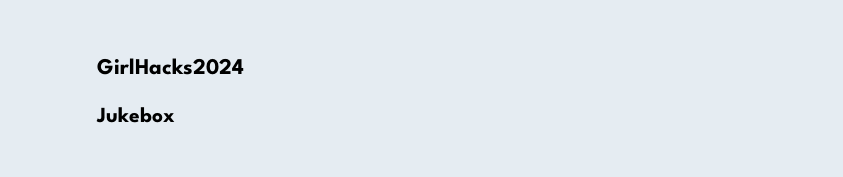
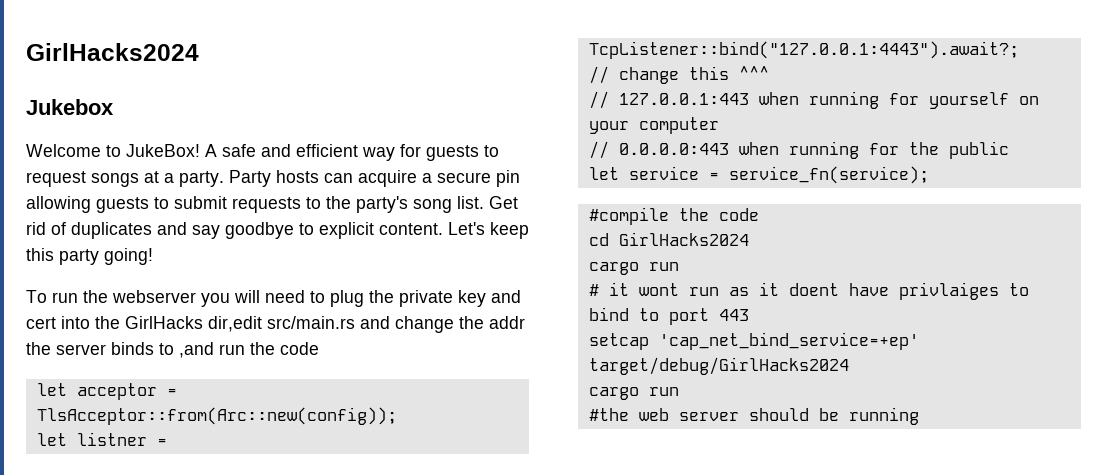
+ Welcome to JukeBox! A safe and efficient way for guests to request songs at a party. Party hosts can acquire a secure pin allowing guests to submit requests to the party's song list. Get rid of duplicates and say goodbye to explicit content. Let's keep this party going!
+ To run the webserver you will need to plug the private key and cert into the GirlHacks dir,edit src/main.rs and change the addr the server binds to ,and run the code
+ let acceptor = TlsAcceptor::from(Arc::new(config));
+ let listner = TcpListener::bind("127.0.0.1:4443").await?;
+ // change this ^^^
+ // 127.0.0.1:443 when running for yourself on your computer
+ // 0.0.0.0:443 when running for the public
+ let service = service_fn(service);
+ #compile the code
+ cd GirlHacks2024
+ cargo run
+ # it wont run as it doent have privlaiges to bind to port 443
+ setcap 'cap_net_bind_service=+ep' target/debug/GirlHacks2024
+ cargo run
+ #the web server should be running

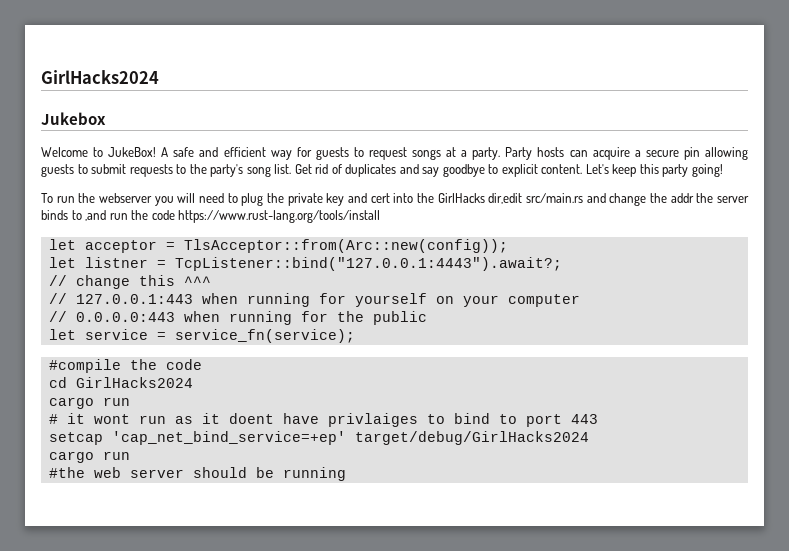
- To run the webserver you will need to plug the private key and cert into the GirlHacks dir,edit src/main.rs and change the addr the server binds to ,and run the code
+ To run the webserver you will need to plug the private key and cert into the GirlHacks dir,edit src/main.rs and change the addr the server binds to ,and run the code https://www.rust-lang.org/tools/install

